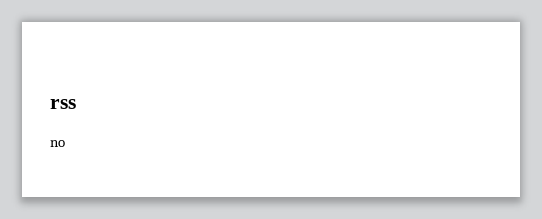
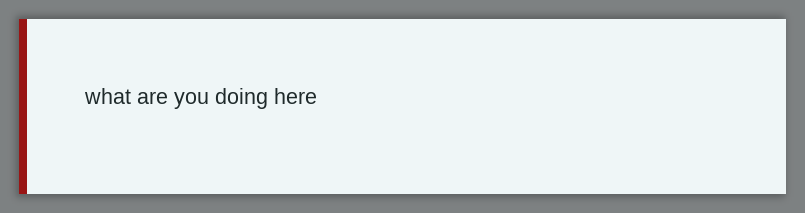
- rss
- no
+ what are you doing here

